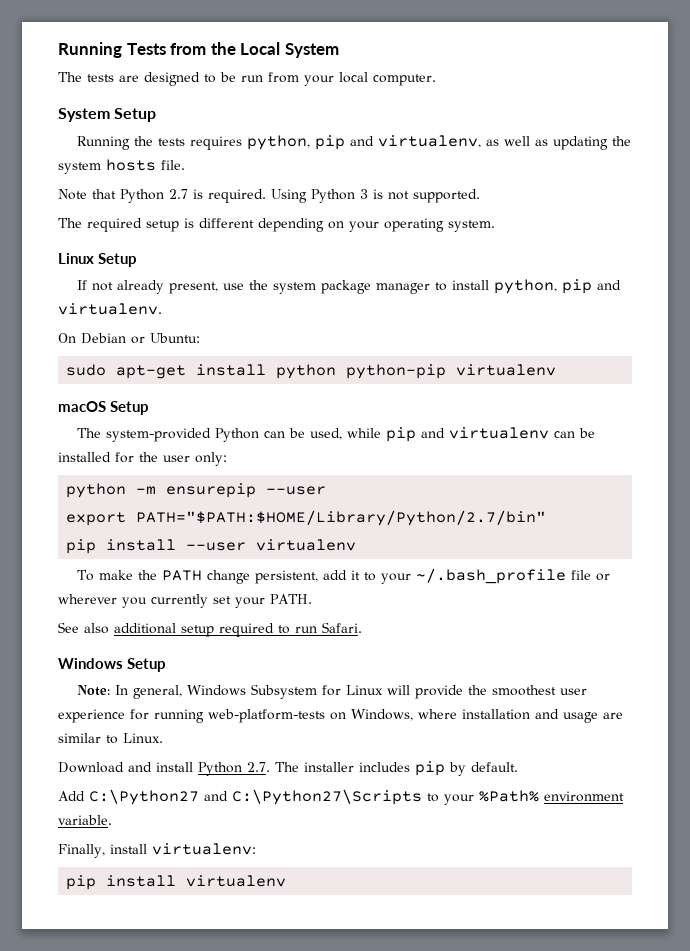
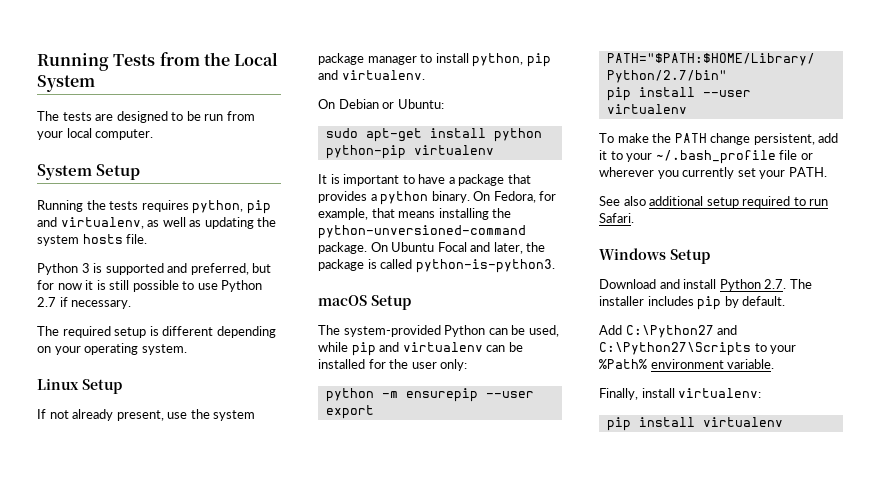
- Note that Python 2.7 is required. Using Python 3 is not supported.
+ Python 3 is supported and preferred, but for now it is still possible to use Python 2.7 if necessary.
+ It is important to have a package that provides a python binary. On Fedora, for example, that means installing the python-unversioned-command package. On Ubuntu Focal and later, the package is called python-is-python3.
- Note: In general, Windows Subsystem for Linux will provide the smoothest user experience for running web-platform-tests on Windows, where installation and usage are similar to Linux.

